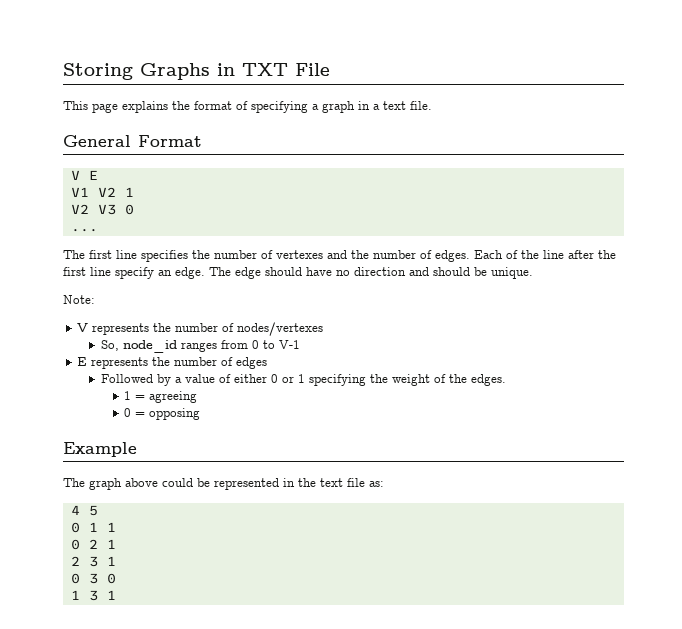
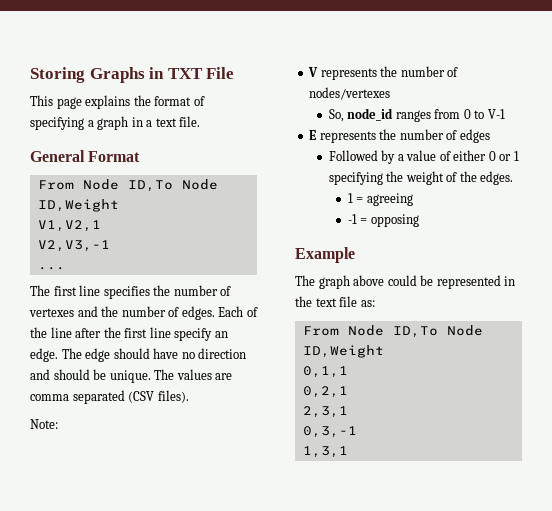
  General Format
- V E
- V1 V2 1
- V2 V3 0
+ From Node ID,To Node ID,Weight
+ V1,V2,1
+ V2,V3,-1
+ The values are comma separated (CSV files).
- 0 = opposing
+ -1 = opposing
  The graph above could be represented in the text file as:
- 4 5
- 0 1 1
- 0 2 1
- 2 3 1
- 0 3 0
- 1 3 1
+ From Node ID,To Node ID,Weight
+ 0,1,1
+ 0,2,1
+ 2,3,1
+ 0,3,-1
+ 1,3,1

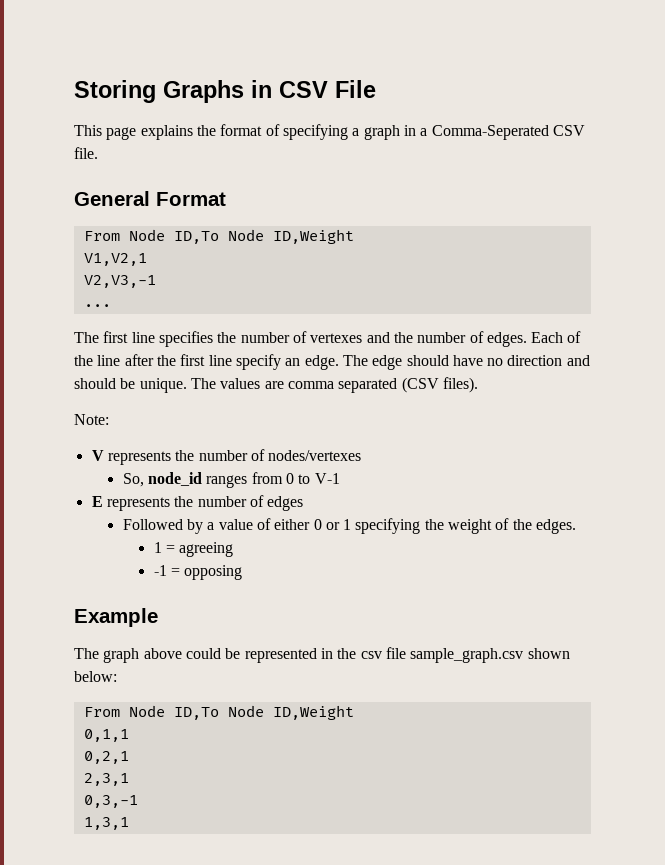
- Storing Graphs in TXT File
+ Storing Graphs in CSV File
- This page explains the format of specifying a graph in a text file.
+ This page explains the format of specifying a graph in a Comma-Seperated CSV file.
- The graph above could be represented in the text file as:
+ The graph above could be represented in the csv file sample_graph.csv shown below:

